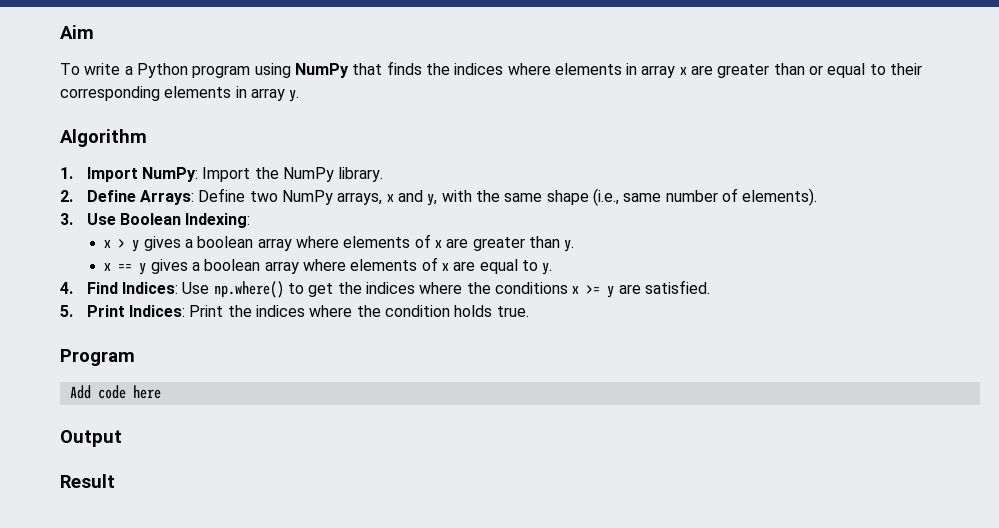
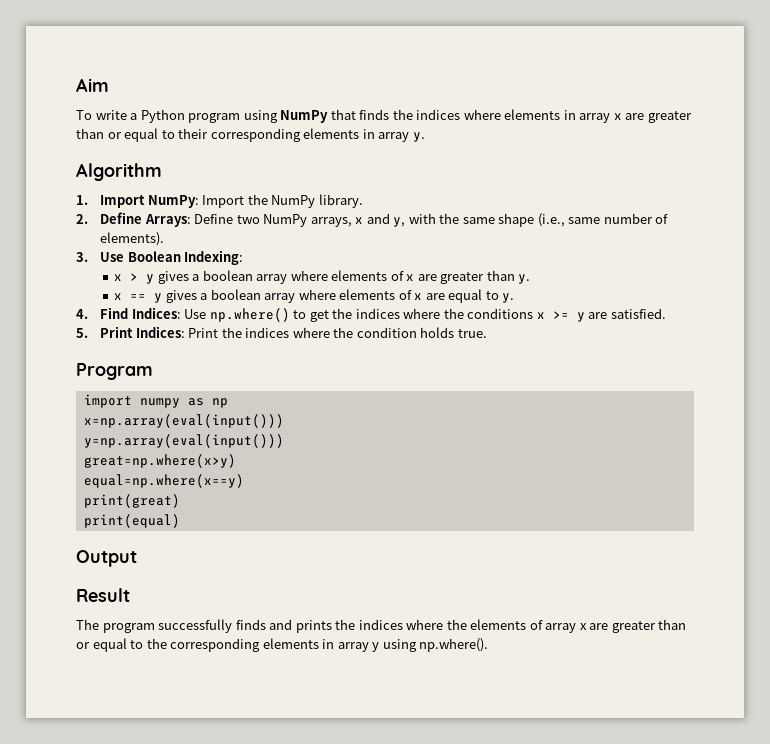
- Add code here
+ import numpy as np
+ x=np.array(eval(input()))
+ y=np.array(eval(input()))
+ great=np.where(x>y)
+ equal=np.where(x==y)
+ print(great)
+ print(equal)
  Output
  Result
+ The program successfully finds and prints the indices where the elements of array x are greater than or equal to the corresponding elements in array y using np.where().

